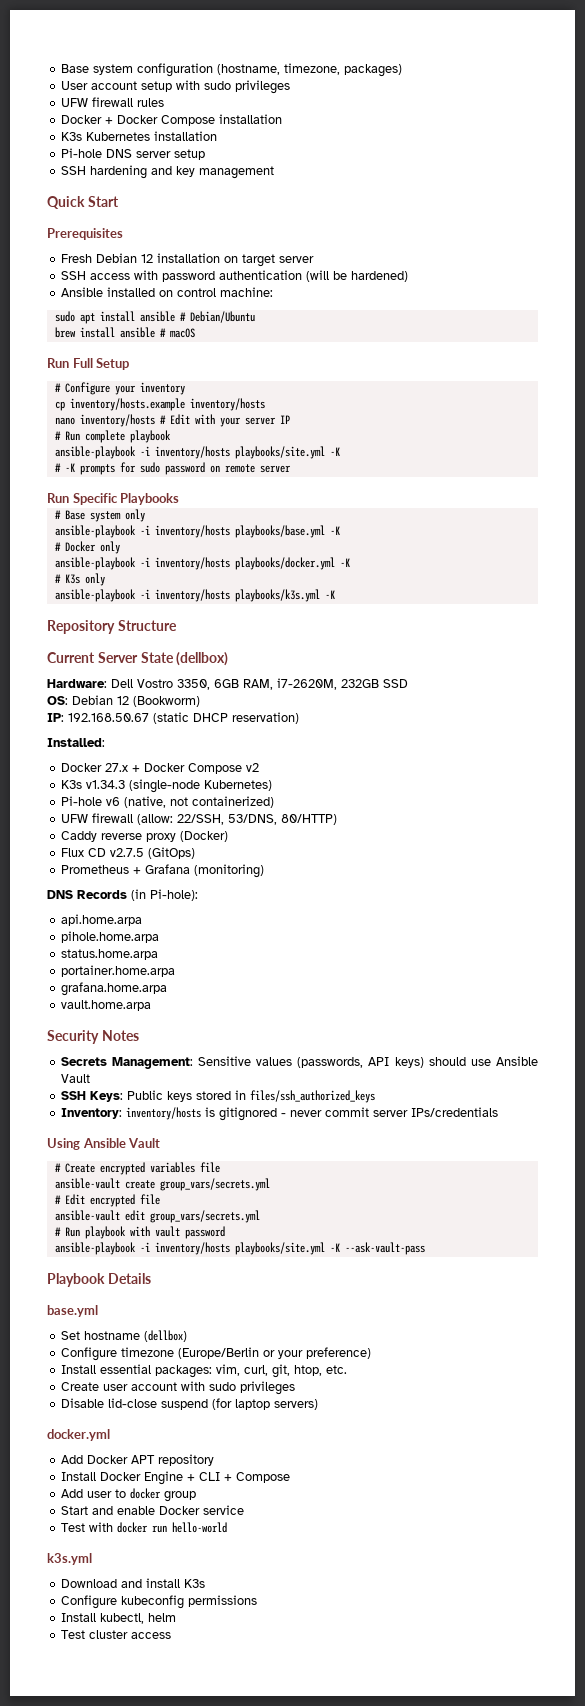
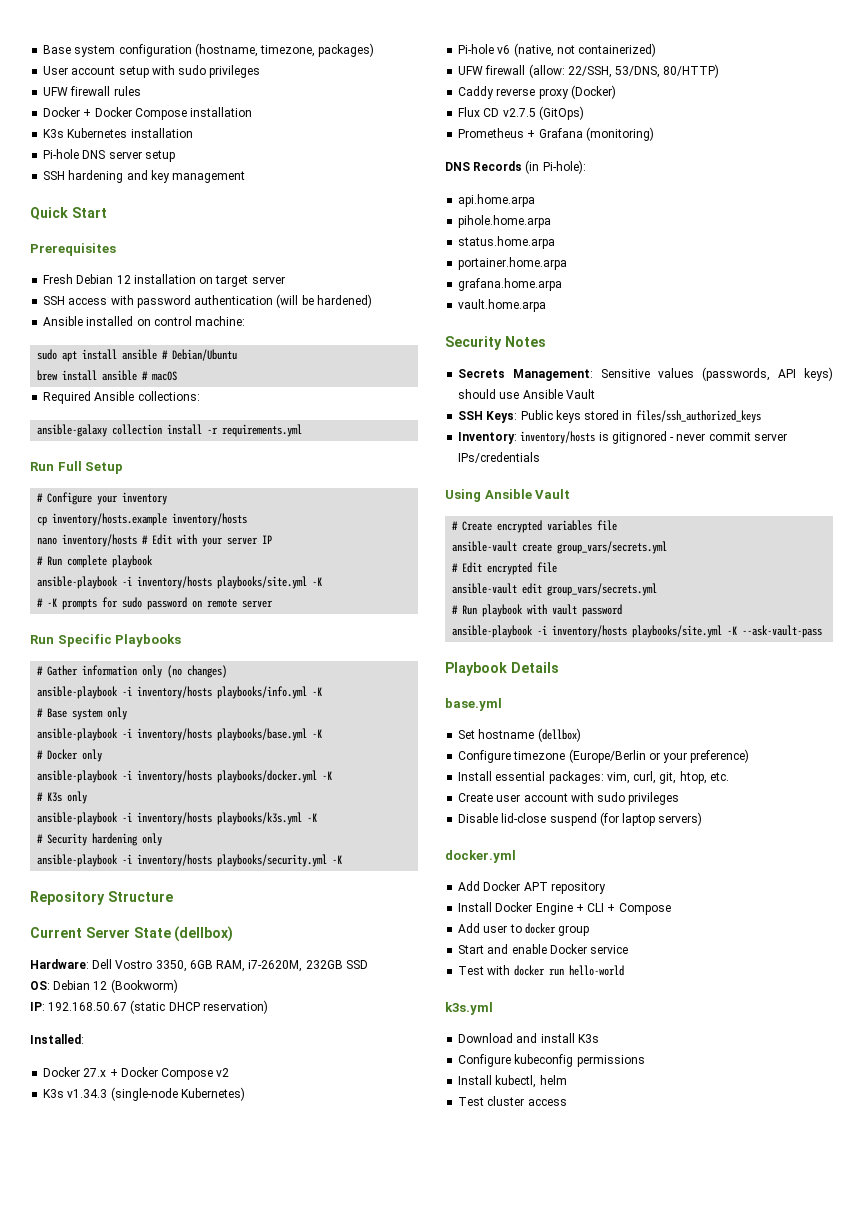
+ Required Ansible collections:
+ ansible-galaxy collection install -r requirements.yml
+ # Gather information only (no changes)
+ ansible-playbook -i inventory/hosts playbooks/info.yml -K
+ # Security hardening only
+ ansible-playbook -i inventory/hosts playbooks/security.yml -K

